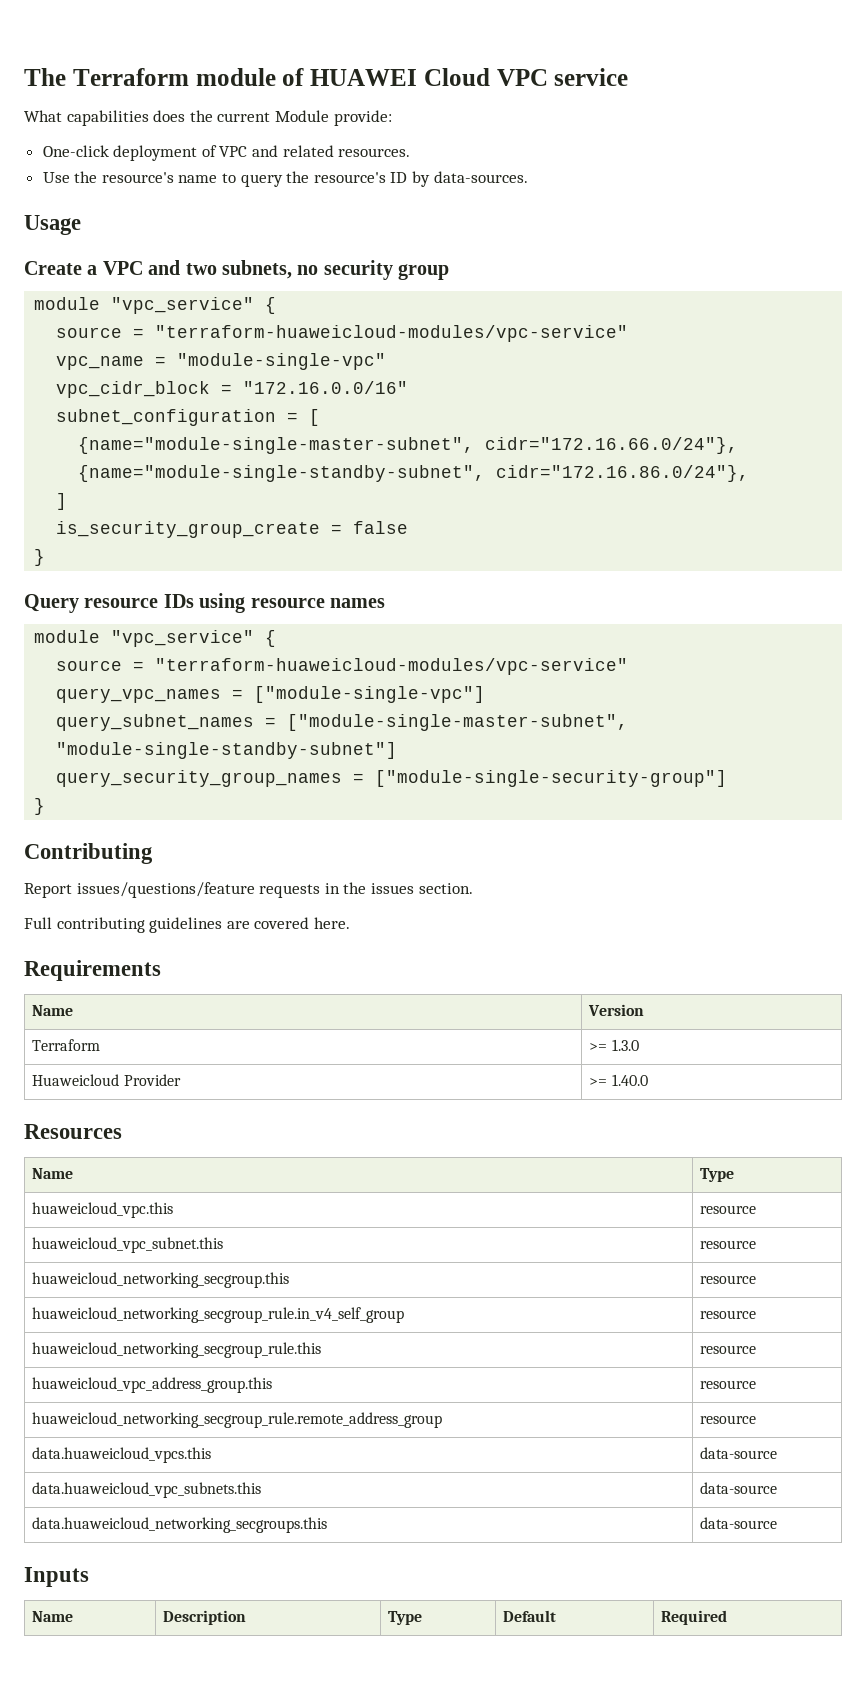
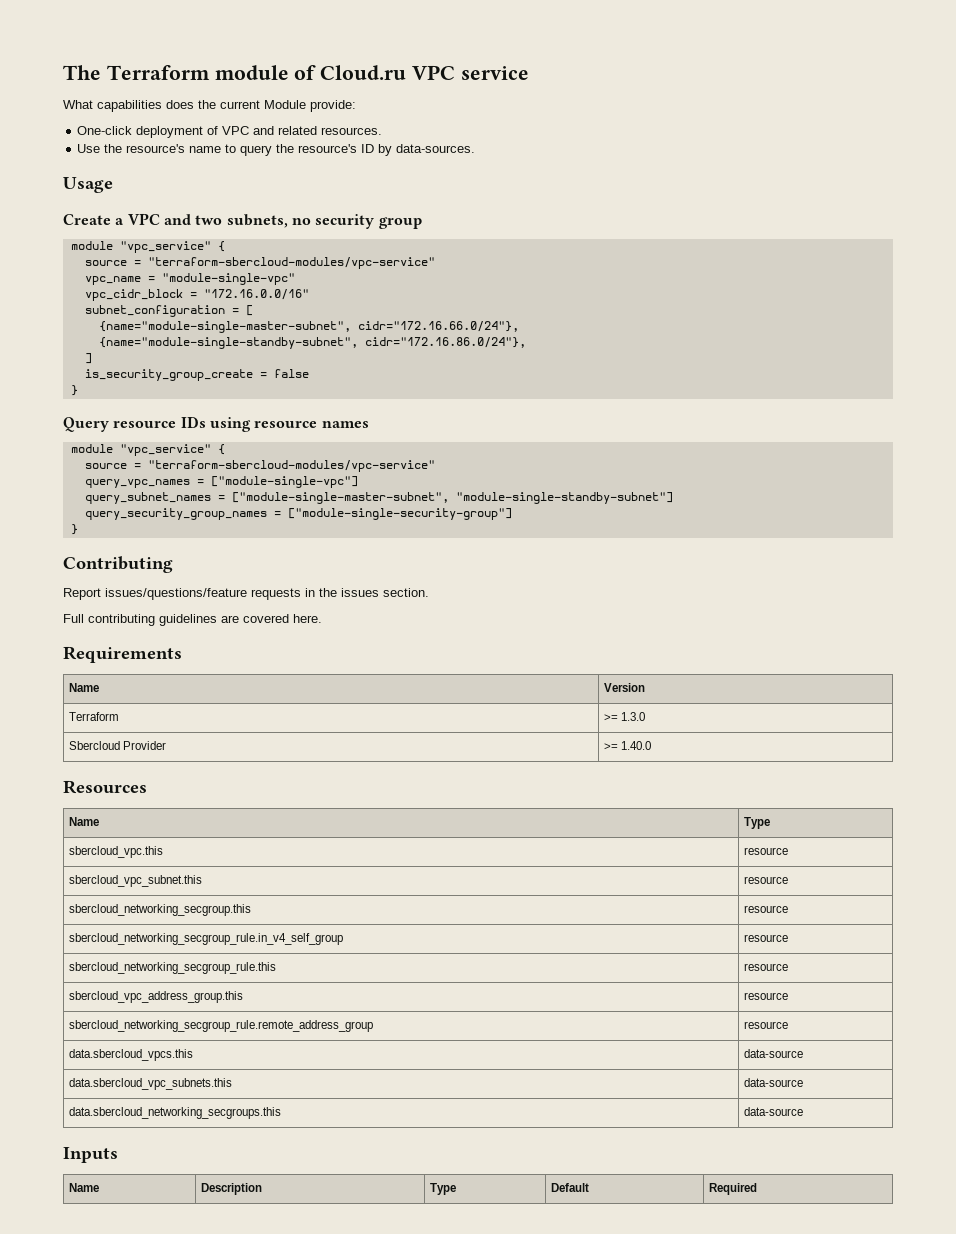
- The Terraform module of HUAWEI Cloud VPC service
+ The Terraform module of Cloud.ru VPC service
  Create a VPC and two subnets, no security group
  module "vpc_service" {
- source = "terraform-huaweicloud-modules/vpc-service"
+ source = "terraform-sbercloud-modules/vpc-service"
  Query resource IDs using resource names
  module "vpc_service" {
- source = "terraform-huaweicloud-modules/vpc-service"
+ source = "terraform-sbercloud-modules/vpc-service"
- Huaweicloud Provider | >= 1.40.0
+ Sbercloud Provider | >= 1.40.0
- huaweicloud_vpc.this | resource
- huaweicloud_vpc_subnet.this | resource
- huaweicloud_networking_secgroup.this | resource
- huaweicloud_networking_secgroup_rule.in_v4_self_group | resource
- huaweicloud_networking_secgroup_rule.this | resource
- huaweicloud_vpc_address_group.this | resource
- huaweicloud_networking_secgroup_rule.remote_address_group | resource
- data.huaweicloud_vpcs.this | data-source
- data.huaweicloud_vpc_subnets.this | data-source
- data.huaweicloud_networking_secgroups.this | data-source
+ sbercloud_vpc.this | resource
+ sbercloud_vpc_subnet.this | resource
+ sbercloud_networking_secgroup.this | resource
+ sbercloud_networking_secgroup_rule.in_v4_self_group | resource
+ sbercloud_networking_secgroup_rule.this | resource
+ sbercloud_vpc_address_group.this | resource
+ sbercloud_networking_secgroup_rule.remote_address_group | resource
+ data.sbercloud_vpcs.this | data-source
+ data.sbercloud_vpc_subnets.this | data-source
+ data.sbercloud_networking_secgroups.this | data-source

